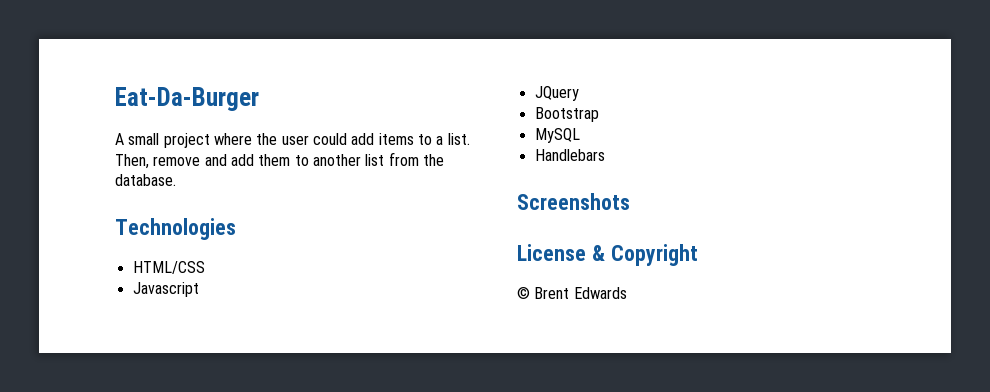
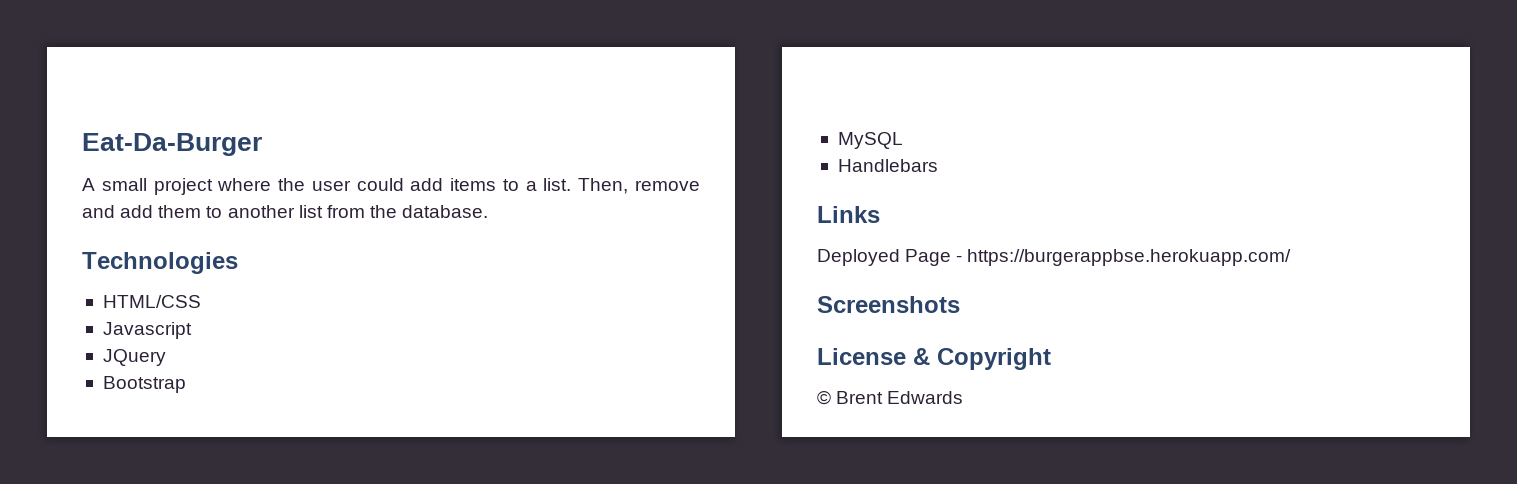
+ Links
+ Deployed Page - https://burgerappbse.herokuapp.com/

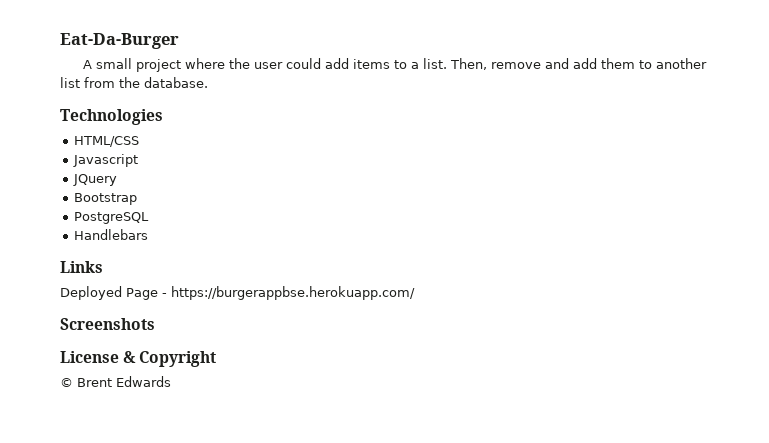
- MySQL
+ PostgreSQL

